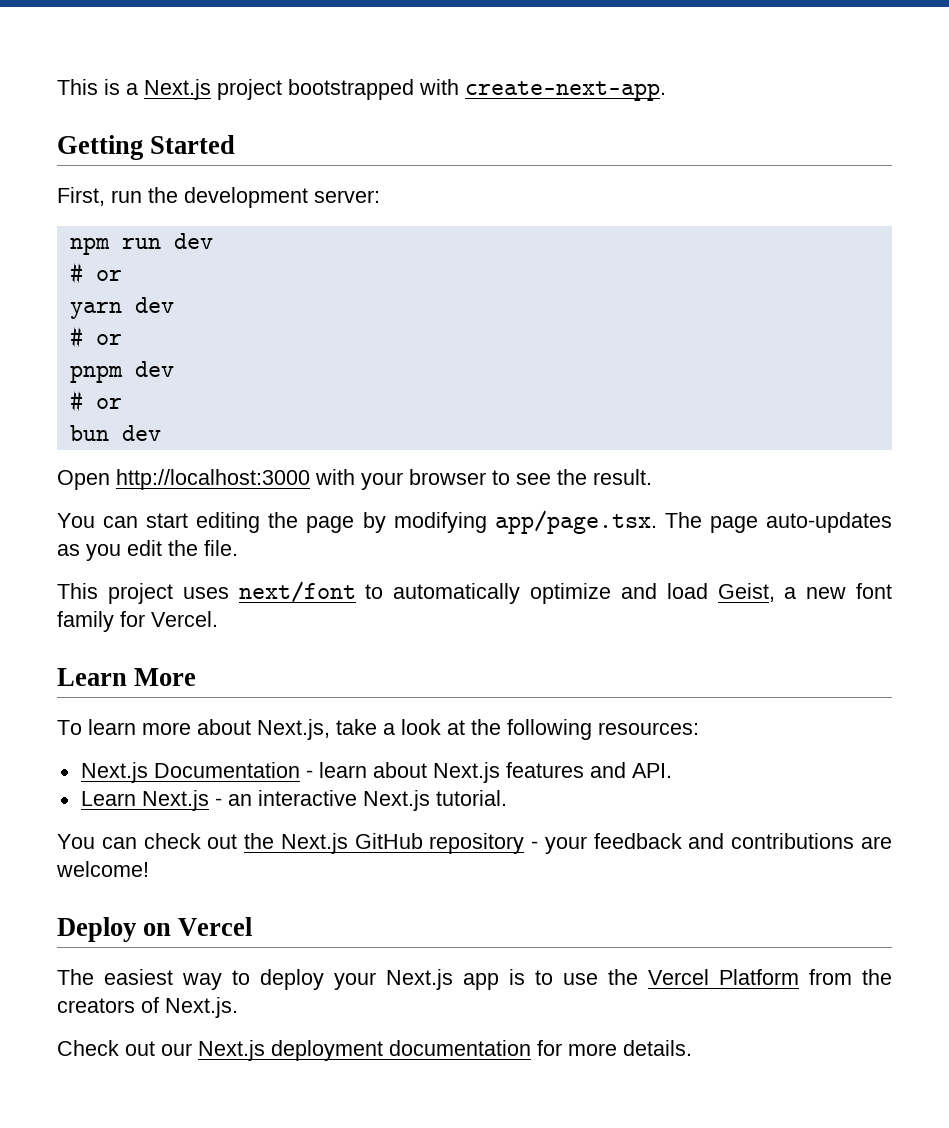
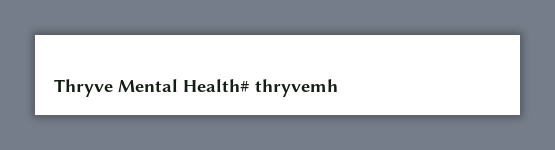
- This is a Next.js project bootstrapped with create-next-app.
- Getting Started
- First, run the development server:
- npm run dev
- # or
- yarn dev
- # or
- pnpm dev
- # or
- bun dev
- Open http://localhost:3000 with your browser to see the result.
- You can start editing the page by modifying app/page.tsx. The page auto-updates as you edit the file.
- This project uses next/font to automatically optimize and load Geist, a new font family for Vercel.
- Learn More
- To learn more about Next.js, take a look at the following resources:
- Next.js Documentation - learn about Next.js features and API.
- Learn Next.js - an interactive Next.js tutorial.
- You can check out the Next.js GitHub repository - your feedback and contributions are welcome!
- Deploy on Vercel
- The easiest way to deploy your Next.js app is to use the Vercel Platform from the creators of Next.js.
- Check out our Next.js deployment documentation for more details.
+ Thryve Mental Health# thryvemh

